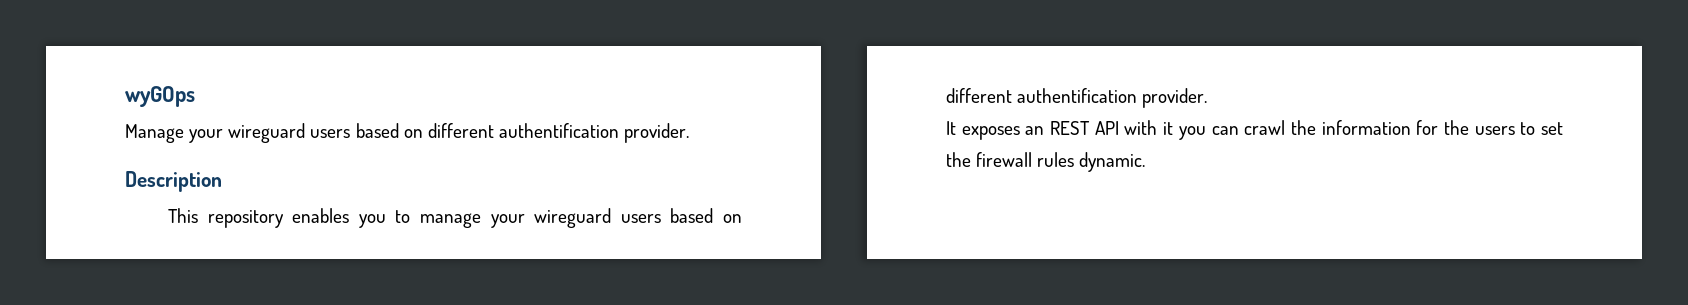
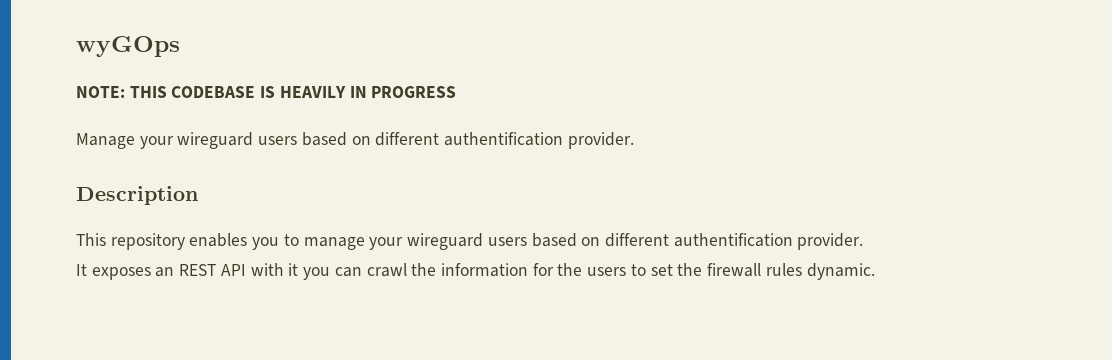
+ NOTE: THIS CODEBASE IS HEAVILY IN PROGRESS

